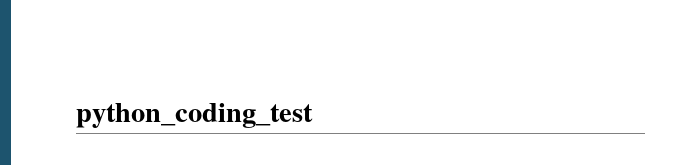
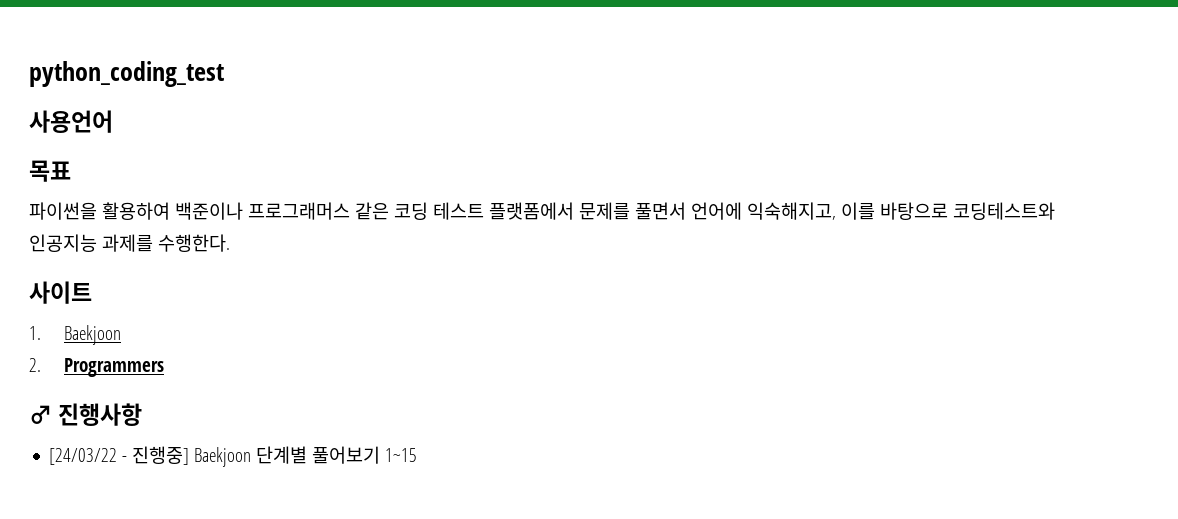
+ 사용언어
+ 목표
+ 파이썬을 활용하여 백준이나 프로그래머스 같은 코딩 테스트 플랫폼에서 문제를 풀면서 언어에 익숙해지고, 이를 바탕으로 코딩테스트와 인공지능 과제를 수행한다.
+ 사이트
+ 1. Baekjoon
+ 2. Programmers
+ ♂ 진행사항
+ [24/03/22 - 진행중] Baekjoon 단계별 풀어보기 1~15

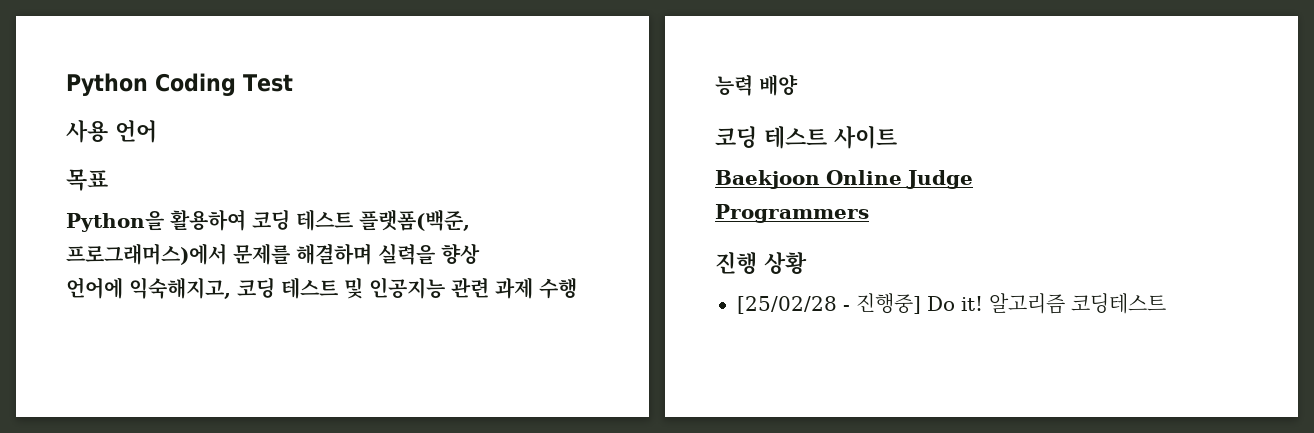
- python_coding_test
- 사용언어
+ Python Coding Test
+ 사용 언어
  목표
- 파이썬을 활용하여 백준이나 프로그래머스 같은 코딩 테스트 플랫폼에서 문제를 풀면서 언어에 익숙해지고, 이를 바탕으로 코딩테스트와 인공지능 과제를 수행한다.
- 사이트
+ Python을 활용하여 코딩 테스트 플랫폼(백준, 프로그래머스)에서 문제를 해결하며 실력을 향상
+ 언어에 익숙해지고, 코딩 테스트 및 인공지능 관련 과제 수행 능력 배양
+ 코딩 테스트 사이트
- 1. Baekjoon
- 2. Programmers
+ Baekjoon Online Judge
+ Programmers
- ♂ 진행사항
- [24/03/22 - 진행중] Baekjoon 단계별 풀어보기 1~15
+ 진행 상황
+ [25/02/28 - 진행중] Do it! 알고리즘 코딩테스트

